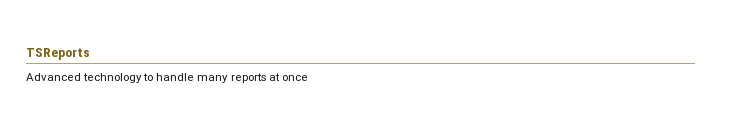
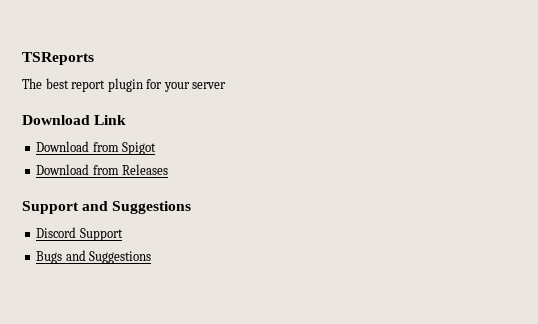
- Advanced technology to handle many reports at once
+ The best report plugin for your server
+ Download Link
+ Download from Spigot
+ Download from Releases
+ Support and Suggestions
+ Discord Support
+ Bugs and Suggestions

